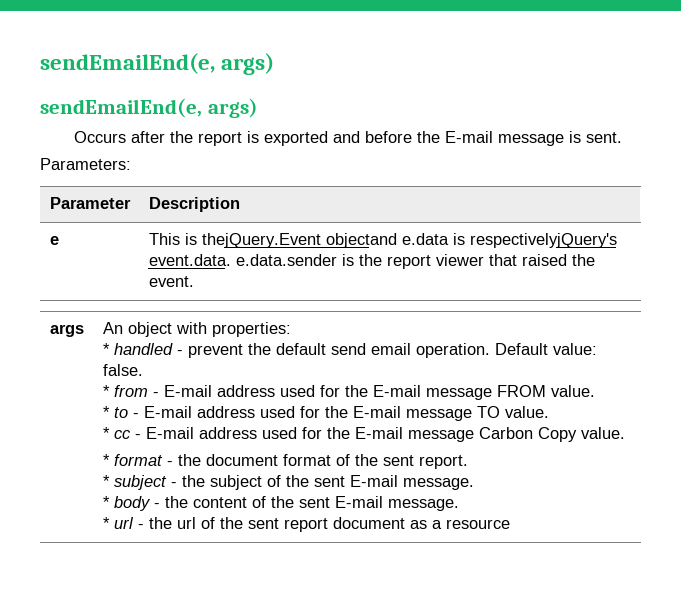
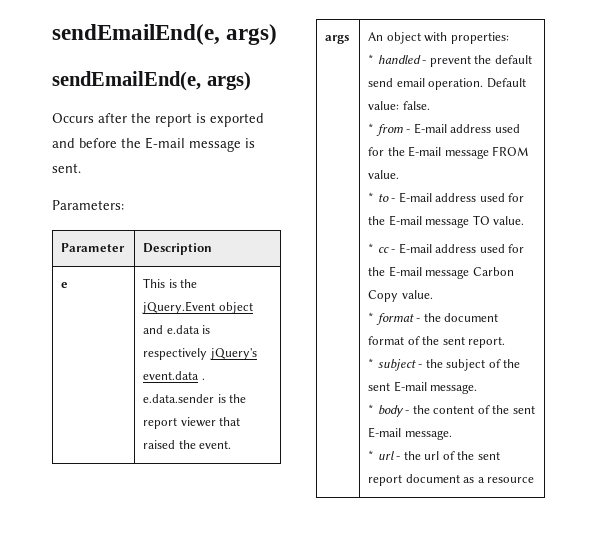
- e | This is thejQuery.Event objectand e.data is respectivelyjQuery's event.data. e.data.sender is the report viewer that raised the event.
+ e | This is the jQuery.Event object and e.data is respectively jQuery's event.data . e.data.sender is the report viewer that raised the event.

